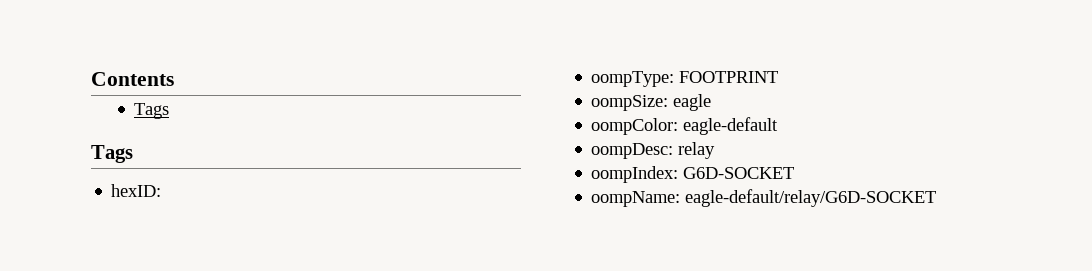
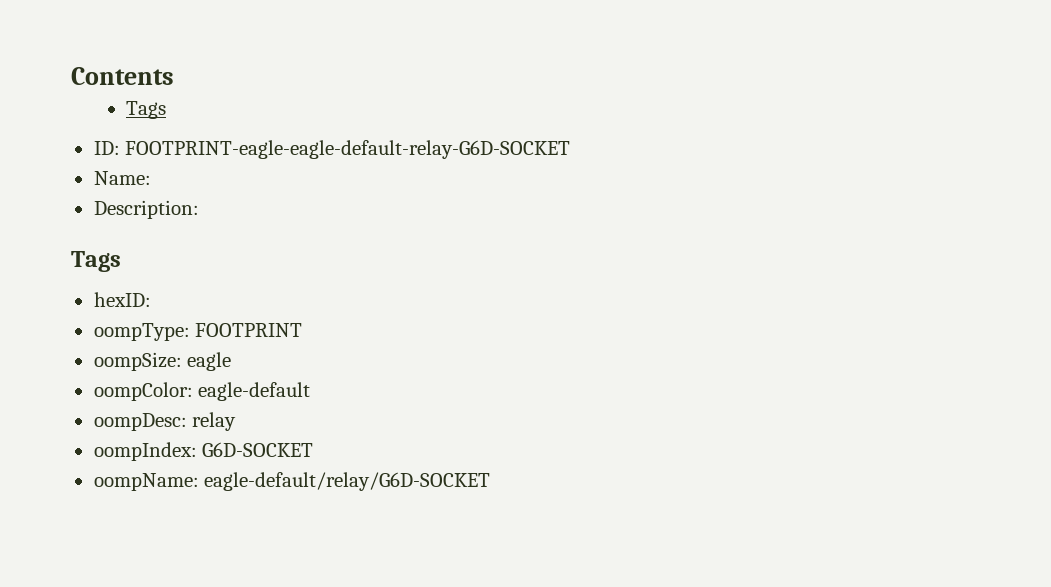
+ ID: FOOTPRINT-eagle-eagle-default-relay-G6D-SOCKET
+ Name:
+ Description:

